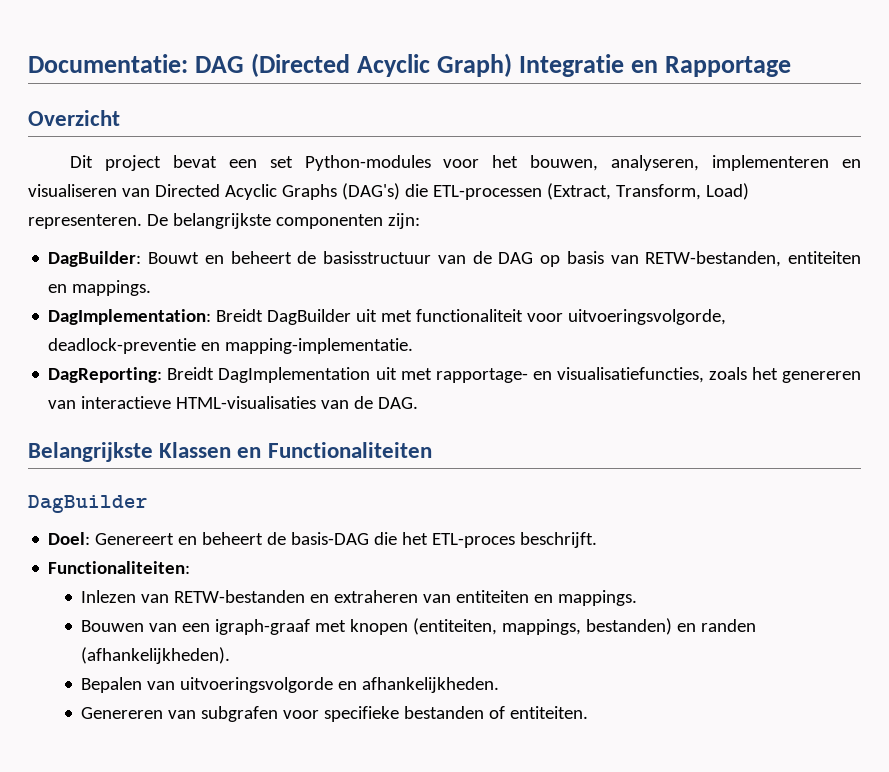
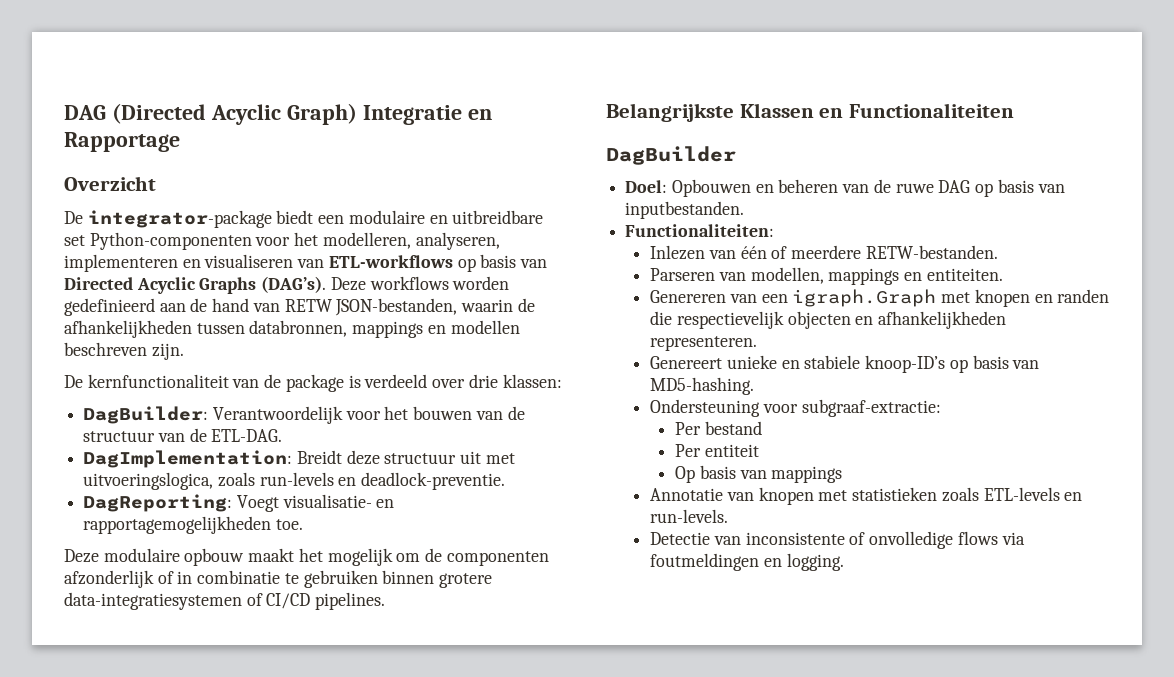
- Documentatie: DAG (Directed Acyclic Graph) Integratie en Rapportage
+ DAG (Directed Acyclic Graph) Integratie en Rapportage
- Dit project bevat een set Python-modules voor het bouwen, analyseren, implementeren en visualiseren van Directed Acyclic Graphs (DAG's) die ETL-processen (Extract, Transform, Load) representeren. De belangrijkste componenten zijn:
- DagBuilder: Bouwt en beheert de basisstructuur van de DAG op basis van RETW-bestanden, entiteiten en mappings.
- DagImplementation: Breidt DagBuilder uit met functionaliteit voor uitvoeringsvolgorde, deadlock-preventie en mapping-implementatie.
- DagReporting: Breidt DagImplementation uit met rapportage- en visualisatiefuncties, zoals het genereren van interactieve HTML-visualisaties van de DAG.
+ De integrator-package biedt een modulaire en uitbreidbare set Python-componenten voor het modelleren, analyseren, implementeren en visualiseren van ETL-workflows op basis van Directed Acyclic Graphs (DAG’s). Deze workflows worden gedefinieerd aan de hand van RETW JSON-bestanden, waarin de afhankelijkheden tussen databronnen, mappings en modellen beschreven zijn.
+ De kernfunctionaliteit van de package is verdeeld over drie klassen:
+ DagBuilder: Verantwoordelijk voor het bouwen van de structuur van de ETL-DAG.
+ DagImplementation: Breidt deze structuur uit met uitvoeringslogica, zoals run-levels en deadlock-preventie.
+ DagReporting: Voegt visualisatie- en rapportagemogelijkheden toe.
+ Deze modulaire opbouw maakt het mogelijk om de componenten afzonderlijk of in combinatie te gebruiken binnen grotere data-integratiesystemen of CI/CD pipelines.
- Doel: Genereert en beheert de basis-DAG die het ETL-proces beschrijft.
+ Doel: Opbouwen en beheren van de ruwe DAG op basis van inputbestanden.
  Functionaliteiten:
- Inlezen van RETW-bestanden en extraheren van entiteiten en mappings.
- Bouwen van een igraph-graaf met knopen (entiteiten, mappings, bestanden) en randen (afhankelijkheden).
- Bepalen van uitvoeringsvolgorde en afhankelijkheden.
- Genereren van subgrafen voor specifieke bestanden of entiteiten.
+ Inlezen van één of meerdere RETW-bestanden.
+ Parseren van modellen, mappings en entiteiten.
+ Genereren van een igraph.Graph met knopen en randen die respectievelijk objecten en afhankelijkheden representeren.
+ Genereert unieke en stabiele knoop-ID’s op basis van MD5-hashing.
+ Ondersteuning voor subgraaf-extractie:
+ Per bestand
+ Per entiteit
+ Op basis van mappings
+ Annotatie van knopen met statistieken zoals ETL-levels en run-levels.
+ Detectie van inconsistente of onvolledige flows via foutmeldingen en logging.

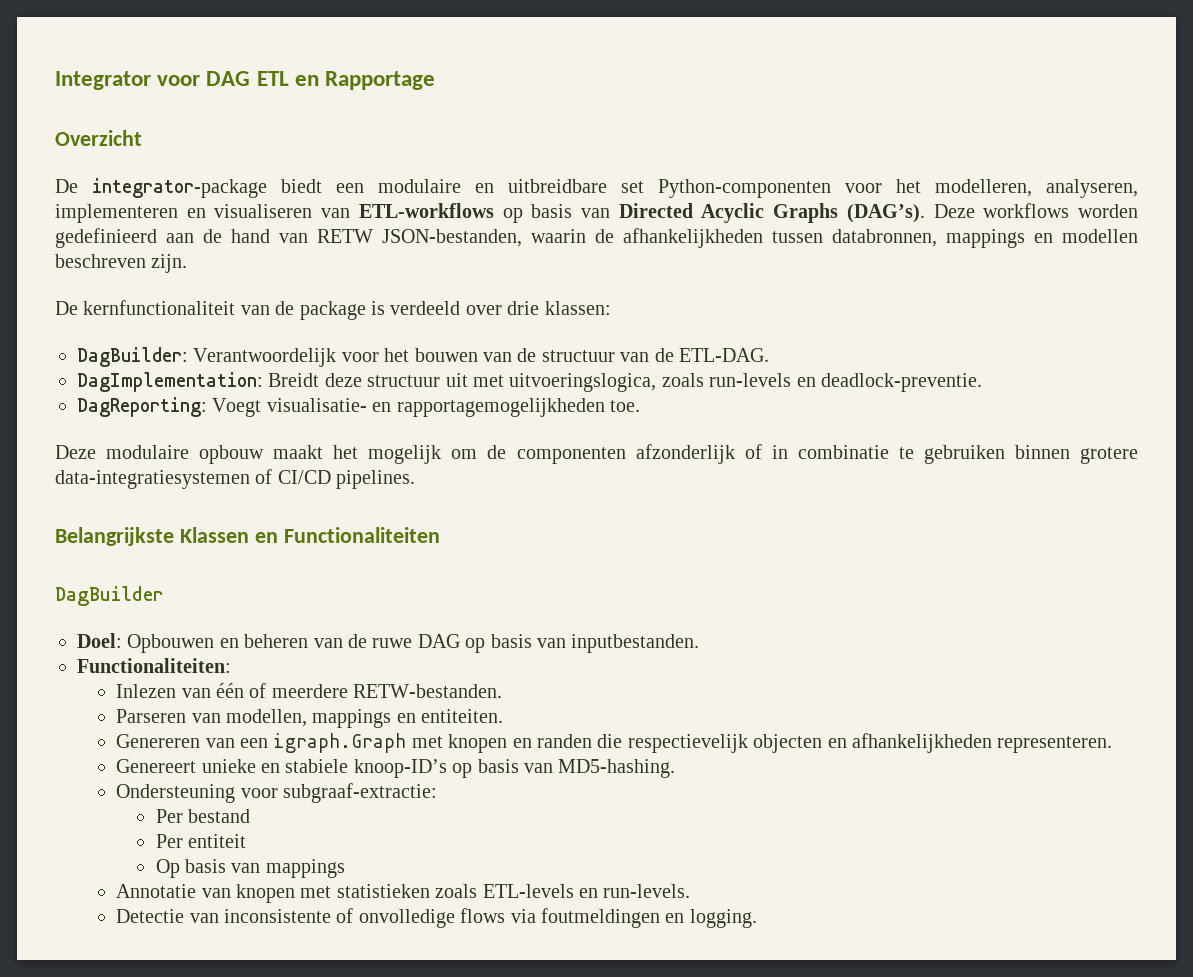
- DAG (Directed Acyclic Graph) Integratie en Rapportage
+ Integrator voor DAG ETL en Rapportage

